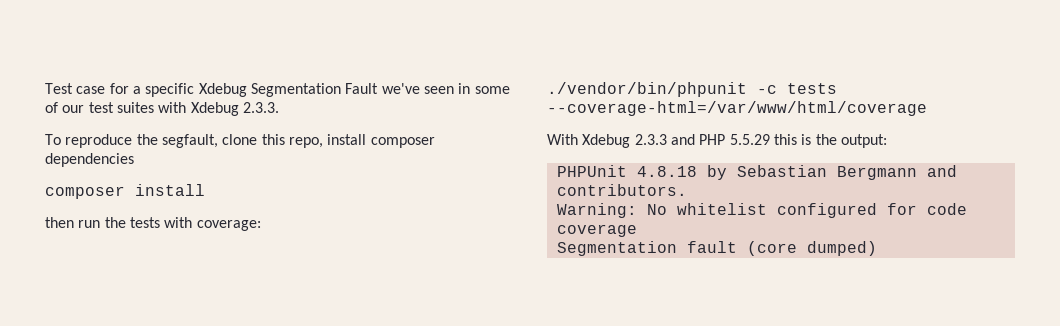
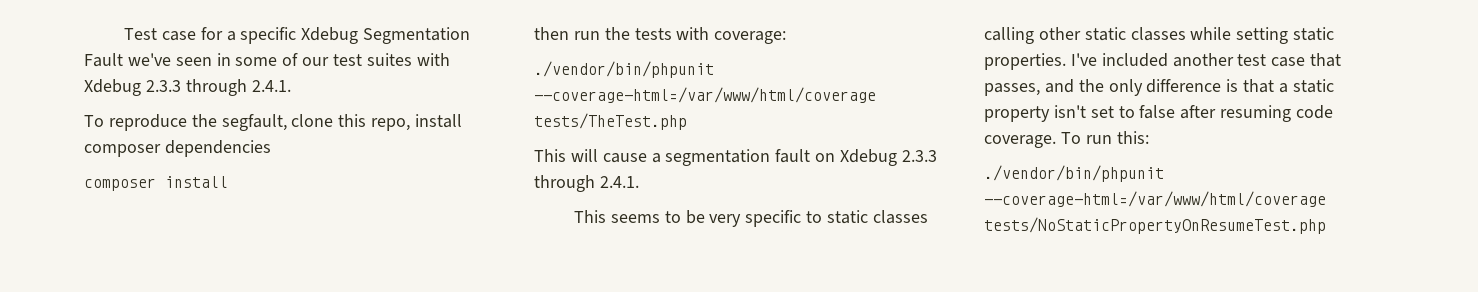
- Test case for a specific Xdebug Segmentation Fault we've seen in some of our test suites with Xdebug 2.3.3.
+ Test case for a specific Xdebug Segmentation Fault we've seen in some of our test suites with Xdebug 2.3.3 through 2.4.1.
- ./vendor/bin/phpunit -c tests --coverage-html=/var/www/html/coverage
- With Xdebug 2.3.3 and PHP 5.5.29 this is the output:
- PHPUnit 4.8.18 by Sebastian Bergmann and contributors.
- Warning: No whitelist configured for code coverage
- Segmentation fault (core dumped)
+ ./vendor/bin/phpunit --coverage-html=/var/www/html/coverage tests/TheTest.php
+ This will cause a segmentation fault on Xdebug 2.3.3 through 2.4.1.
+ This seems to be very specific to static classes calling other static classes while setting static properties. I've included another test case that passes, and the only difference is that a static property isn't set to false after resuming code coverage. To run this:
+ ./vendor/bin/phpunit --coverage-html=/var/www/html/coverage tests/NoStaticPropertyOnResumeTest.php

